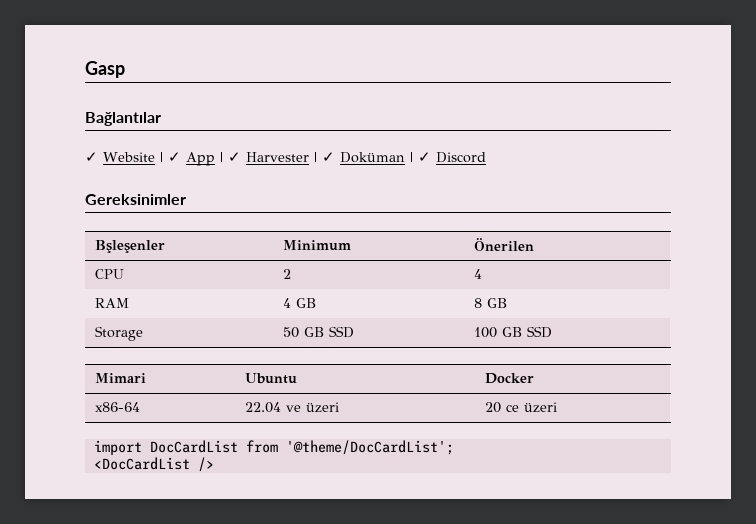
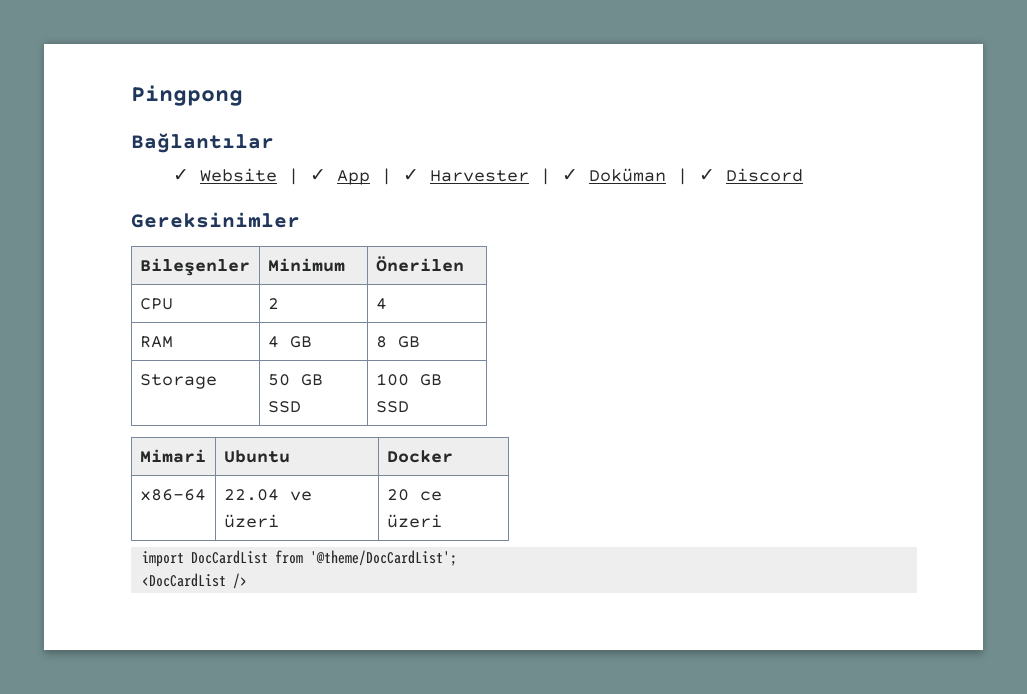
- Gasp
+ Pingpong
- Bşleşenler | Minimum | Önerilen
+ Bileşenler | Minimum | Önerilen

